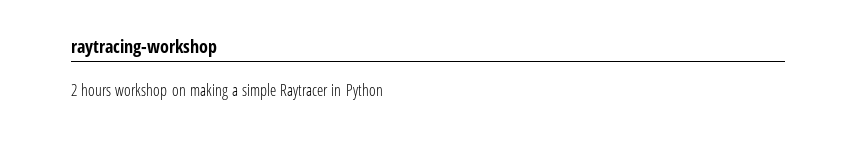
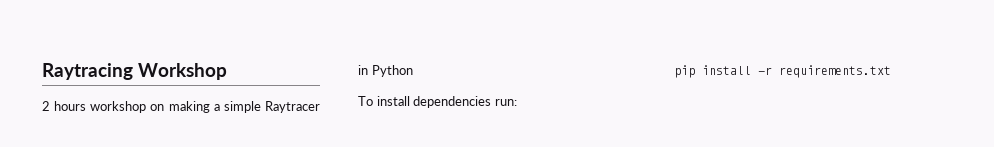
- raytracing-workshop
+ Raytracing Workshop
+ To install dependencies run:
+ pip install -r requirements.txt

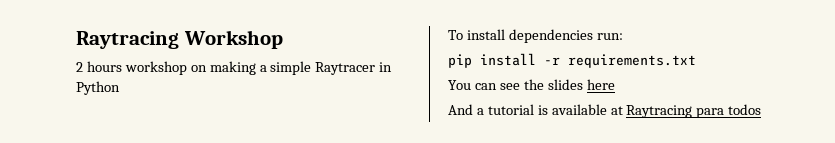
+ You can see the slides here
+ And a tutorial is available at Raytracing para todos

